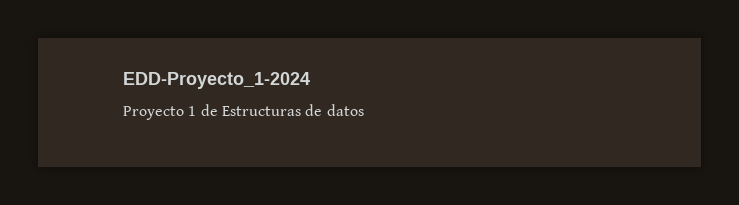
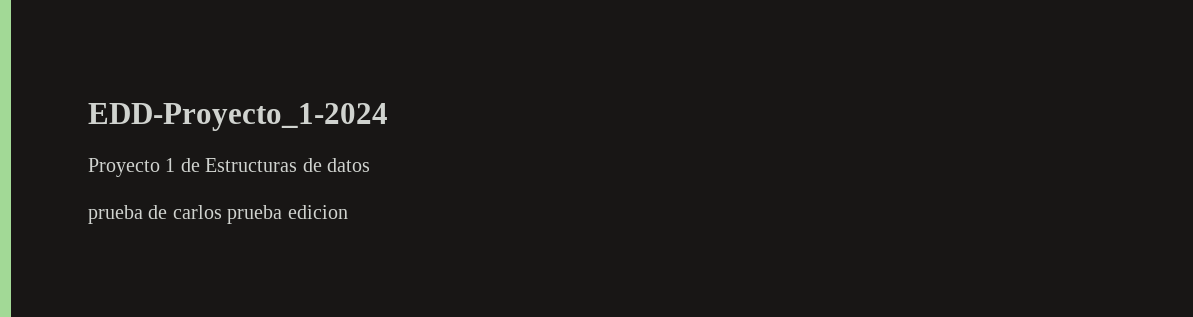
+ prueba de carlos prueba edicion

